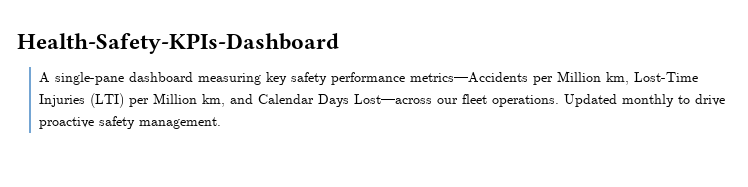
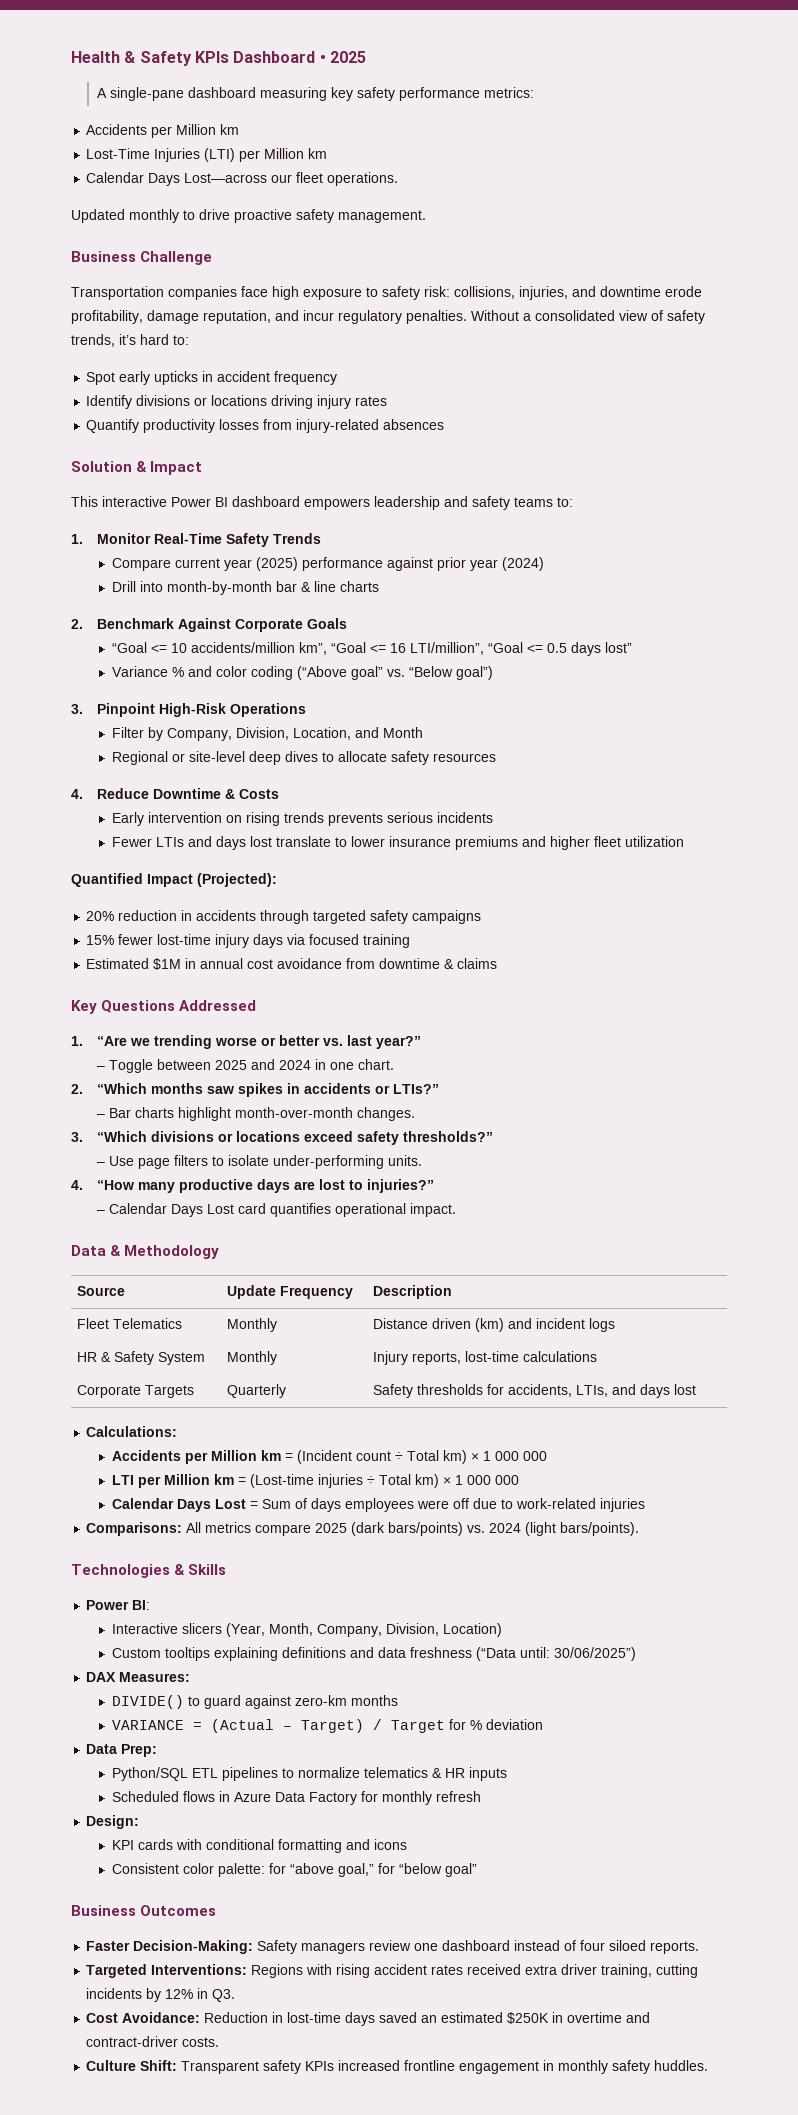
- Health-Safety-KPIs-Dashboard
+ Health & Safety KPIs Dashboard • 2025
- A single‑pane dashboard measuring key safety performance metrics—Accidents per Million km, Lost‑Time Injuries (LTI) per Million km, and Calendar Days Lost—across our fleet operations. Updated monthly to drive proactive safety management.
+ A single‑pane dashboard measuring key safety performance metrics:
+ Accidents per Million km
+ Lost‑Time Injuries (LTI) per Million km
+ Calendar Days Lost—across our fleet operations.
+ Updated monthly to drive proactive safety management.
+ Business Challenge
+ Transportation companies face high exposure to safety risk: collisions, injuries, and downtime erode profitability, damage reputation, and incur regulatory penalties. Without a consolidated view of safety trends, it’s hard to:
+ Spot early upticks in accident frequency
+ Identify divisions or locations driving injury rates
+ Quantify productivity losses from injury‑related absences
+ Solution & Impact
+ This interactive Power BI dashboard empowers leadership and safety teams to:
+ 1. Monitor Real‑Time Safety Trends
+ Compare current year (2025) performance against prior year (2024)
+ Drill into month‑by‑month bar & line charts
+ 2. Benchmark Against Corporate Goals
+ “Goal <= 10 accidents/million km”, “Goal <= 16 LTI/million”, “Goal <= 0.5 days lost”
+ Variance % and color coding (“Above goal” vs. “Below goal”)
+ 3. Pinpoint High‑Risk Operations
+ Filter by Company, Division, Location, and Month
+ Regional or site‑level deep dives to allocate safety resources
+ 4. Reduce Downtime & Costs
+ Early intervention on rising trends prevents serious incidents
+ Fewer LTIs and days lost translate to lower insurance premiums and higher fleet utilization
+ Quantified Impact (Projected):
+ 20% reduction in accidents through targeted safety campaigns
+ 15% fewer lost‑time injury days via focused training
+ Estimated $1M in annual cost avoidance from downtime & claims
+ Key Questions Addressed
+ 1. “Are we trending worse or better vs. last year?”
+ – Toggle between 2025 and 2024 in one chart.
+ 2. “Which months saw spikes in accidents or LTIs?”
+ – Bar charts highlight month‑over‑month changes.
+ 3. “Which divisions or locations exceed safety thresholds?”
+ – Use page filters to isolate under‑performing units.
+ 4. “How many productive days are lost to injuries?”
+ – Calendar Days Lost card quantifies operational impact.
+ Data & Methodology
+ Source | Update Frequency | Description
+ Fleet Telematics | Monthly | Distance driven (km) and incident logs
+ HR & Safety System | Monthly | Injury reports, lost‑time calculations
+ Corporate Targets | Quarterly | Safety thresholds for accidents, LTIs, and days lost
+ Calculations:
+ Accidents per Million km = (Incident count ÷ Total km) × 1 000 000
+ LTI per Million km = (Lost‑time injuries ÷ Total km) × 1 000 000
+ Calendar Days Lost = Sum of days employees were off due to work‑related injuries
+ Comparisons: All metrics compare 2025 (dark bars/points) vs. 2024 (light bars/points).
+ Technologies & Skills
+ Power BI:
+ Interactive slicers (Year, Month, Company, Division, Location)
+ Custom tooltips explaining definitions and data freshness (“Data until: 30/06/2025”)
+ DAX Measures:
+ DIVIDE() to guard against zero‑km months
+ VARIANCE = (Actual – Target) / Target for % deviation
+ Data Prep:
+ Python/SQL ETL pipelines to normalize telematics & HR inputs
+ Scheduled flows in Azure Data Factory for monthly refresh
+ Design:
+ KPI cards with conditional formatting and icons
+ Consistent color palette: for “above goal,” for “below goal”
+ Business Outcomes
+ Faster Decision‑Making: Safety managers review one dashboard instead of four siloed reports.
+ Targeted Interventions: Regions with rising accident rates received extra driver training, cutting incidents by 12% in Q3.
+ Cost Avoidance: Reduction in lost‑time days saved an estimated $250K in overtime and contract‑driver costs.
+ Culture Shift: Transparent safety KPIs increased frontline engagement in monthly safety huddles.

